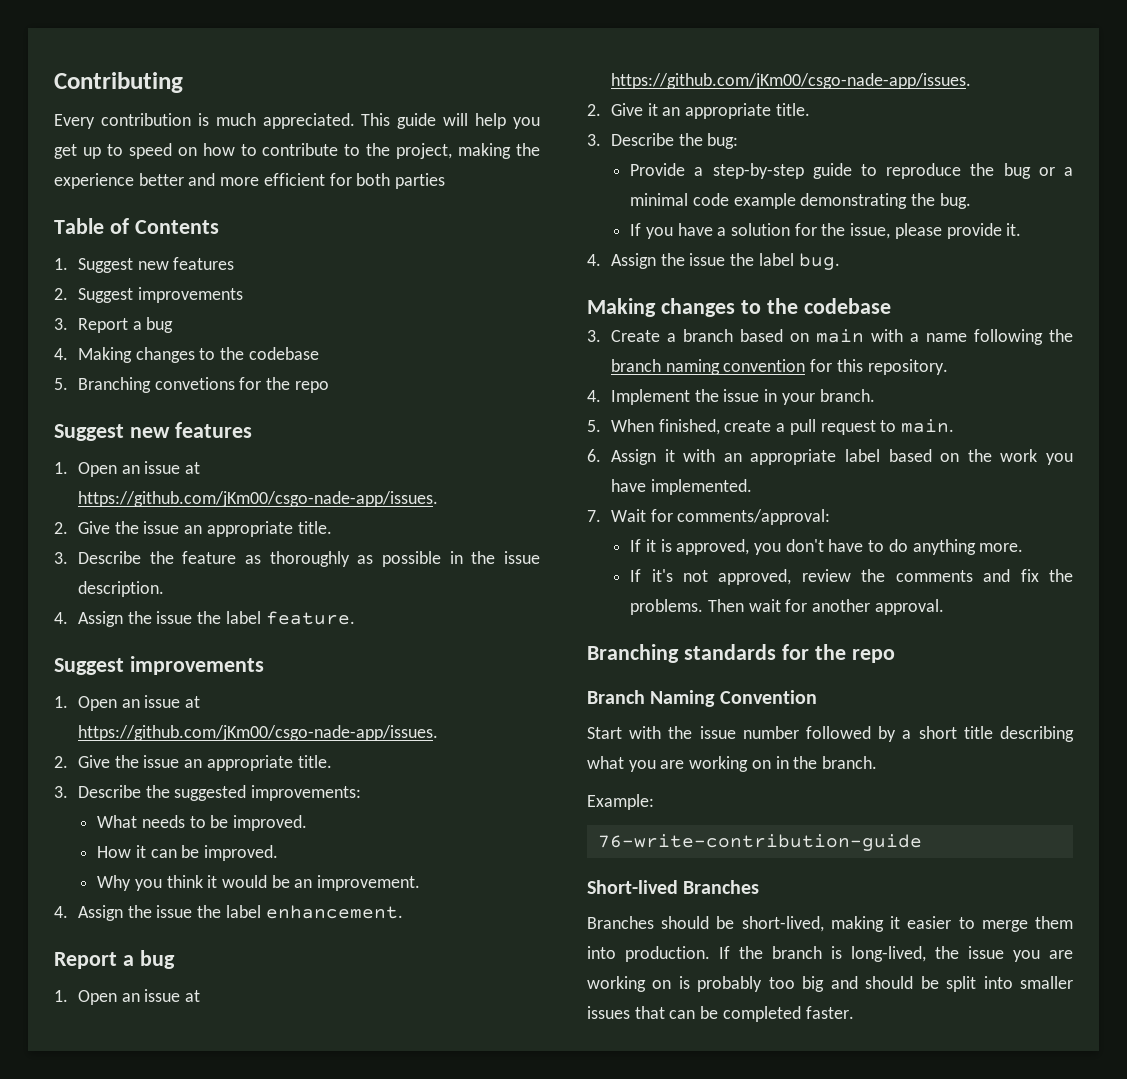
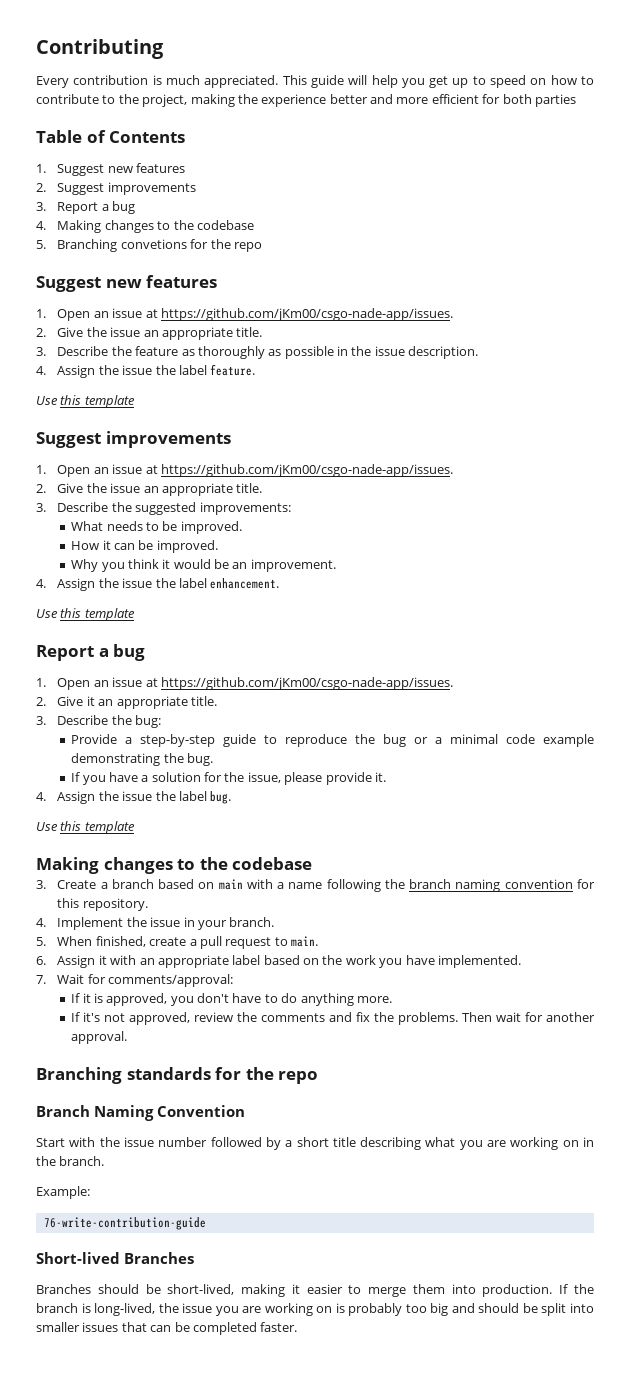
  4. Assign the issue the label feature.
+ Use this template
  4. Assign the issue the label enhancement.
+ Use this template
  4. Assign the issue the label bug.
+ Use this template

